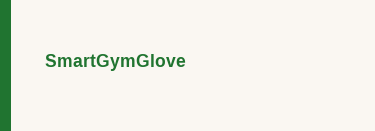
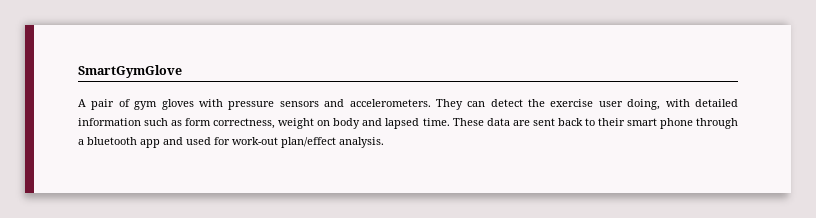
+ A pair of gym gloves with pressure sensors and accelerometers. They can detect the exercise user doing, with detailed information such as form correctness, weight on body and lapsed time. These data are sent back to their smart phone through a bluetooth app and used for work-out plan/effect analysis.

